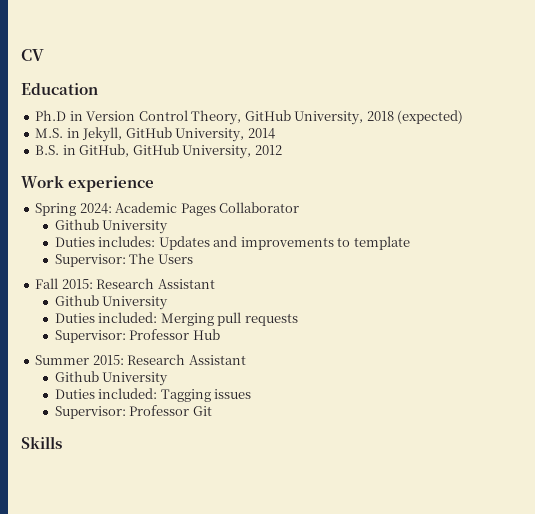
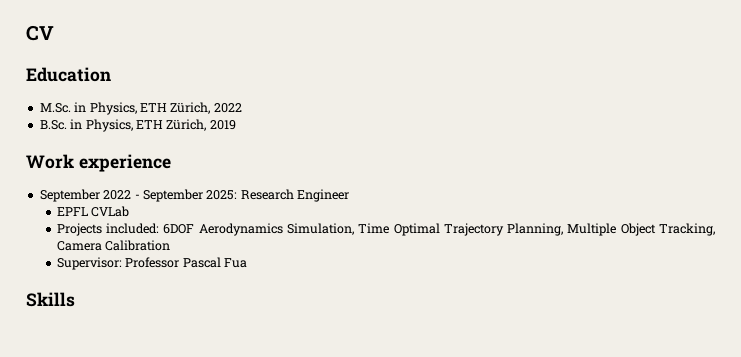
- Ph.D in Version Control Theory, GitHub University, 2018 (expected)
- M.S. in Jekyll, GitHub University, 2014
- B.S. in GitHub, GitHub University, 2012
+ M.Sc. in Physics, ETH Zürich, 2022
+ B.Sc. in Physics, ETH Zürich, 2019
  Work experience
- Spring 2024: Academic Pages Collaborator
- Github University
- Duties includes: Updates and improvements to template
- Supervisor: The Users
- Fall 2015: Research Assistant
- Github University
- Duties included: Merging pull requests
- Supervisor: Professor Hub
- Summer 2015: Research Assistant
- Github University
- Duties included: Tagging issues
- Supervisor: Professor Git
+ September 2022 - September 2025: Research Engineer
+ EPFL CVLab
+ Projects included: 6DOF Aerodynamics Simulation, Time Optimal Trajectory Planning, Multiple Object Tracking, Camera Calibration
+ Supervisor: Professor Pascal Fua

